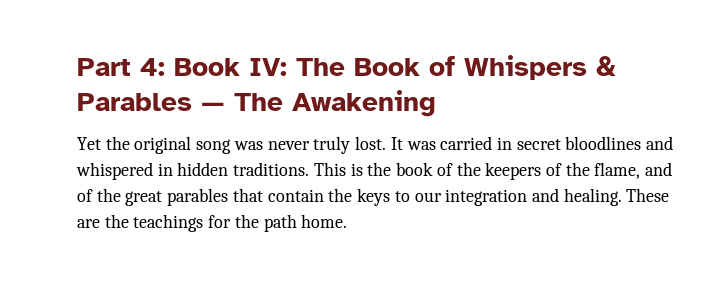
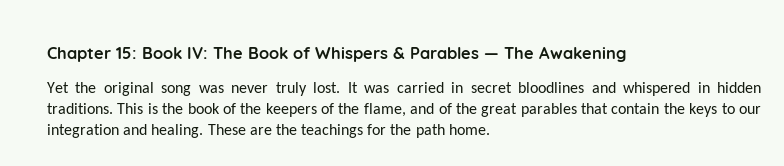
- Part 4: Book IV: The Book of Whispers & Parables — The Awakening
+ Chapter 15: Book IV: The Book of Whispers & Parables — The Awakening

